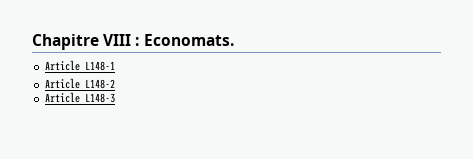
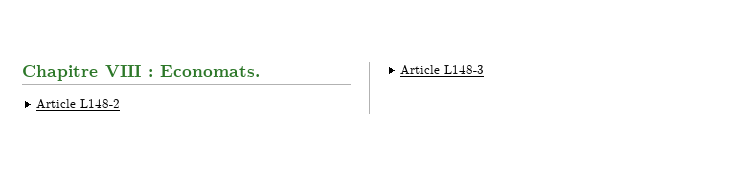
- Article L148-1

